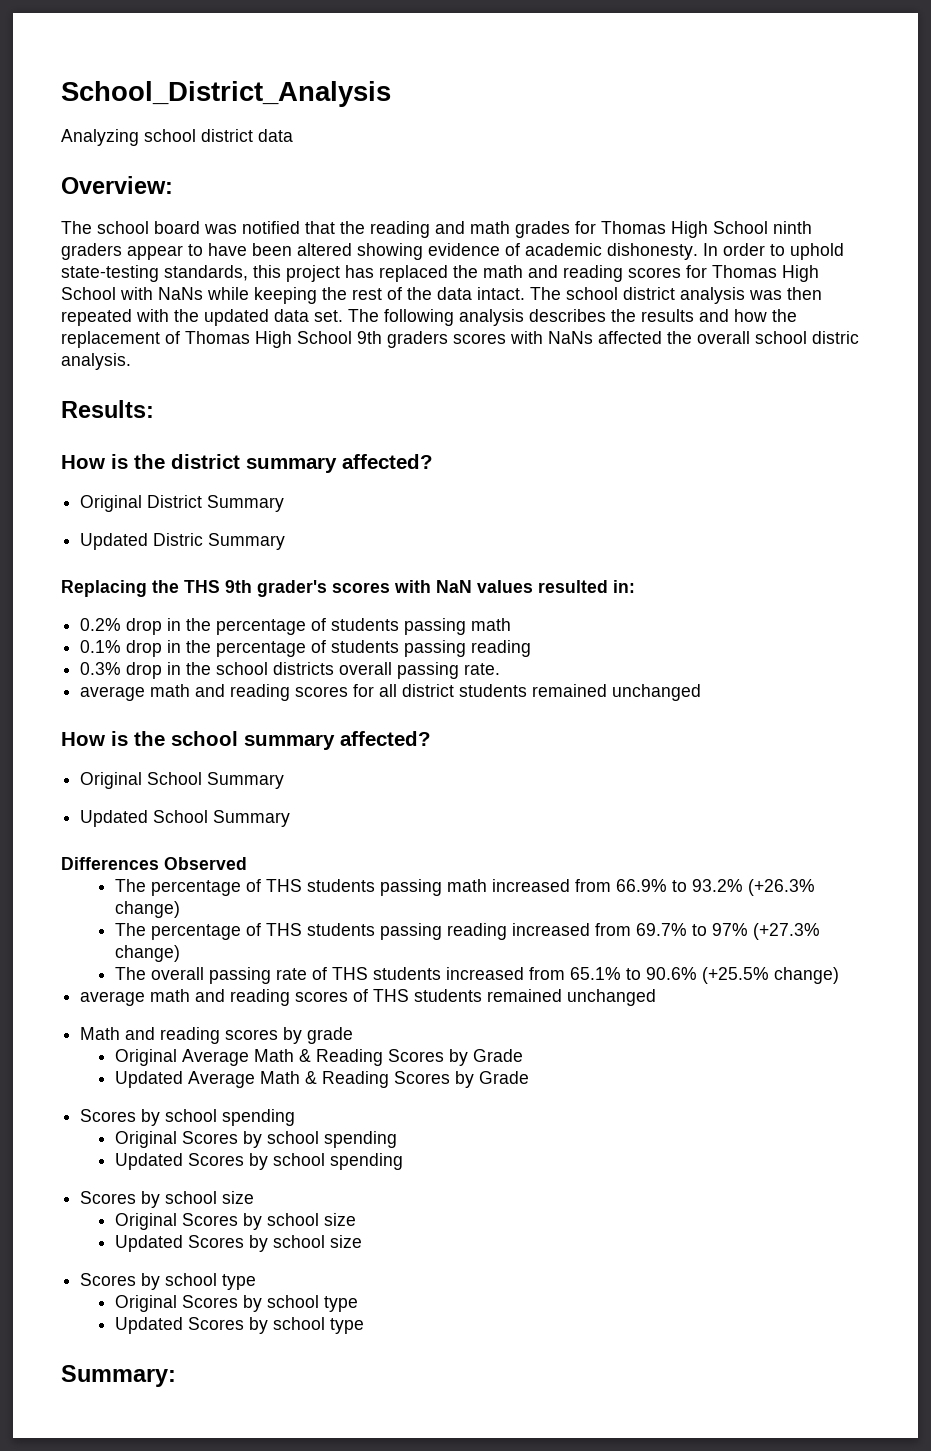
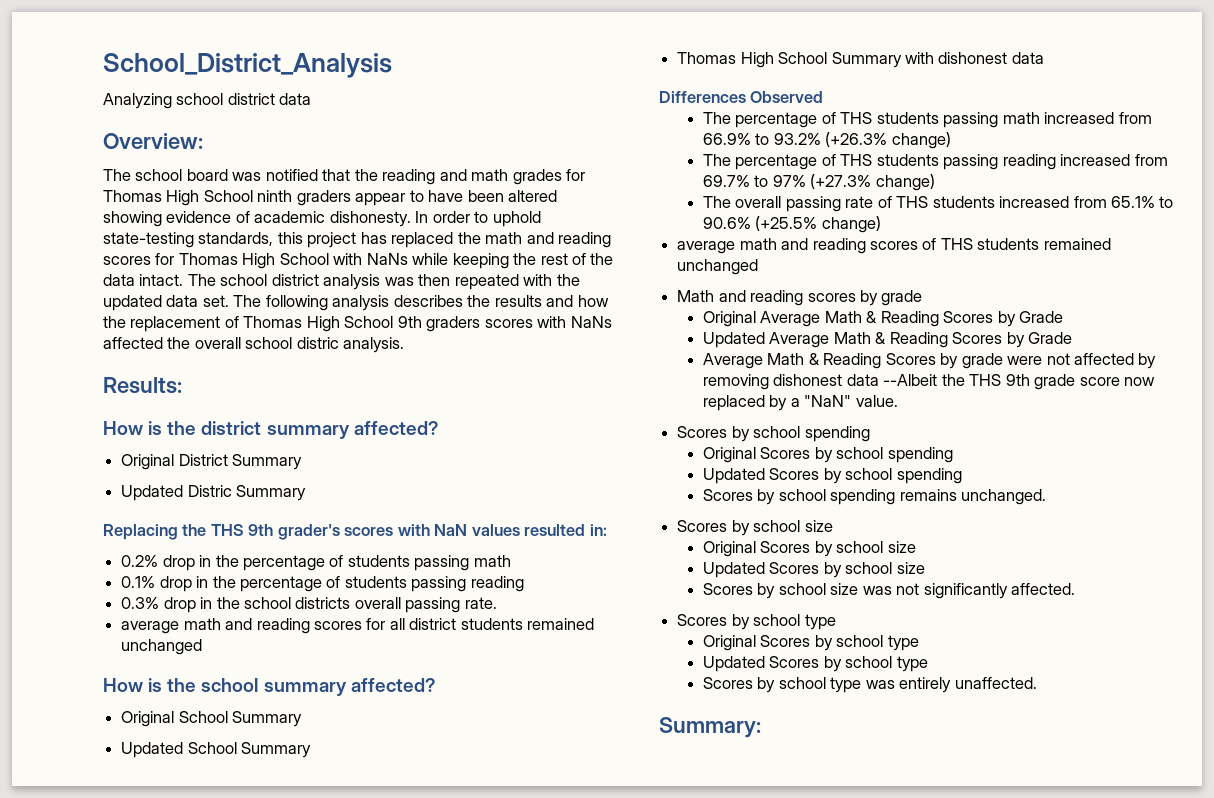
+ Thomas High School Summary with dishonest data
+ Average Math & Reading Scores by grade were not affected by removing dishonest data --Albeit the THS 9th grade score now replaced by a "NaN" value.
+ Scores by school spending remains unchanged.
+ Scores by school size was not significantly affected.
+ Scores by school type was entirely unaffected.

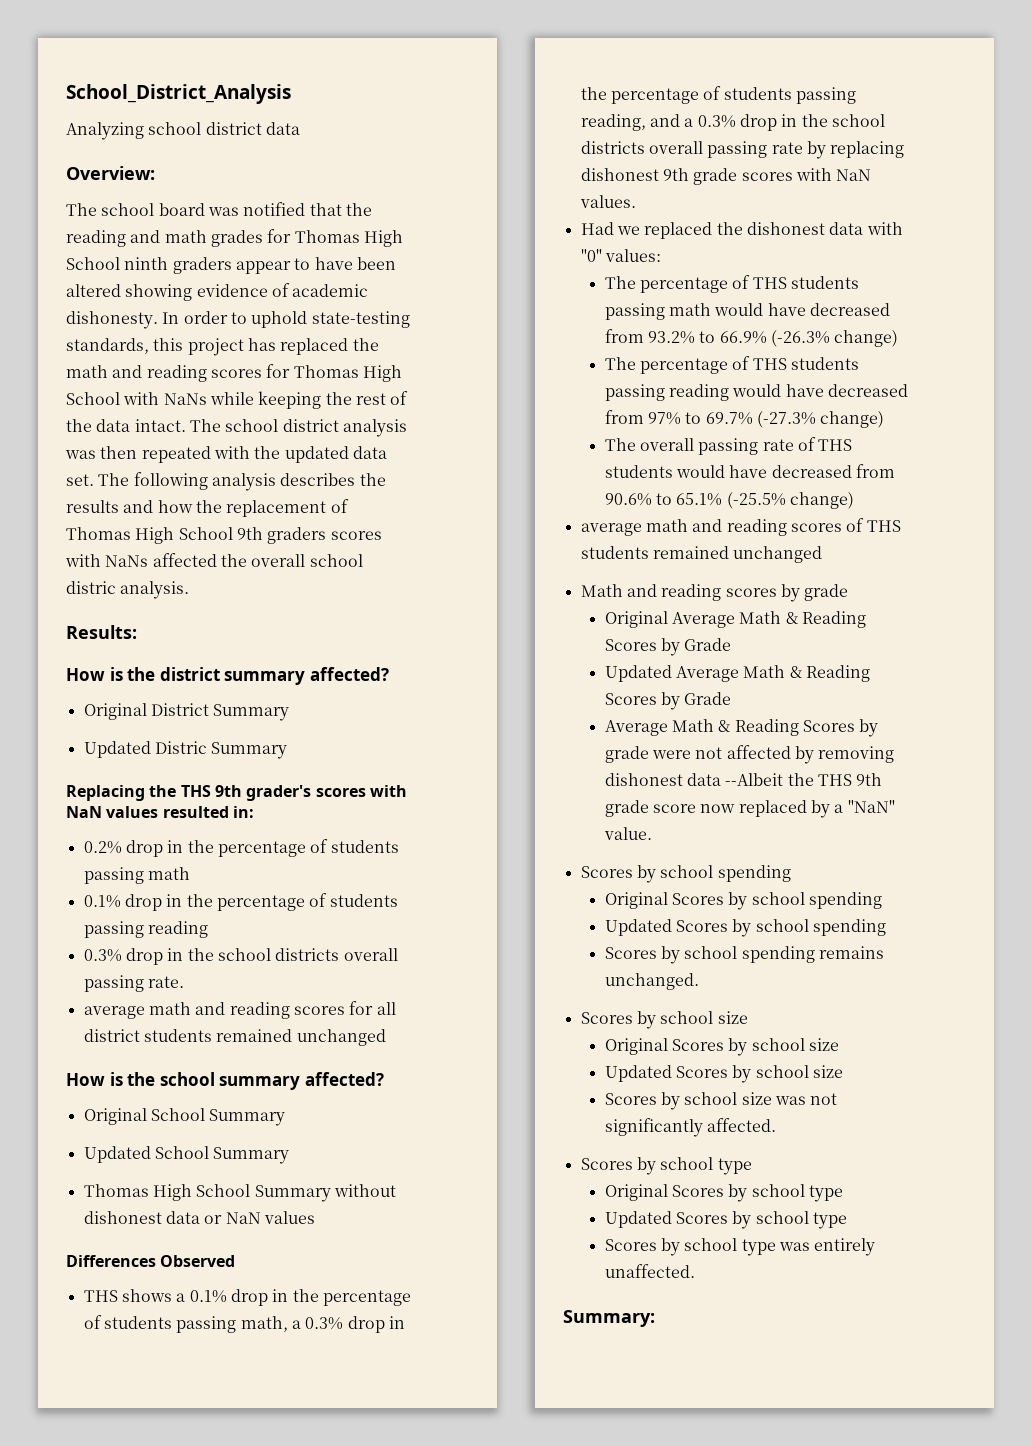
- Thomas High School Summary with dishonest data
+ Thomas High School Summary without dishonest data or NaN values
+ THS shows a 0.1% drop in the percentage of students passing math, a 0.3% drop in the percentage of students passing reading, and a 0.3% drop in the school districts overall passing rate by replacing dishonest 9th grade scores with NaN values.
+ Had we replaced the dishonest data with "0" values:
- The percentage of THS students passing math increased from 66.9% to 93.2% (+26.3% change)
+ The percentage of THS students passing math would have decreased from 93.2% to 66.9% (-26.3% change)
- The percentage of THS students passing reading increased from 69.7% to 97% (+27.3% change)
+ The percentage of THS students passing reading would have decreased from 97% to 69.7% (-27.3% change)
- The overall passing rate of THS students increased from 65.1% to 90.6% (+25.5% change)
+ The overall passing rate of THS students would have decreased from 90.6% to 65.1% (-25.5% change)

